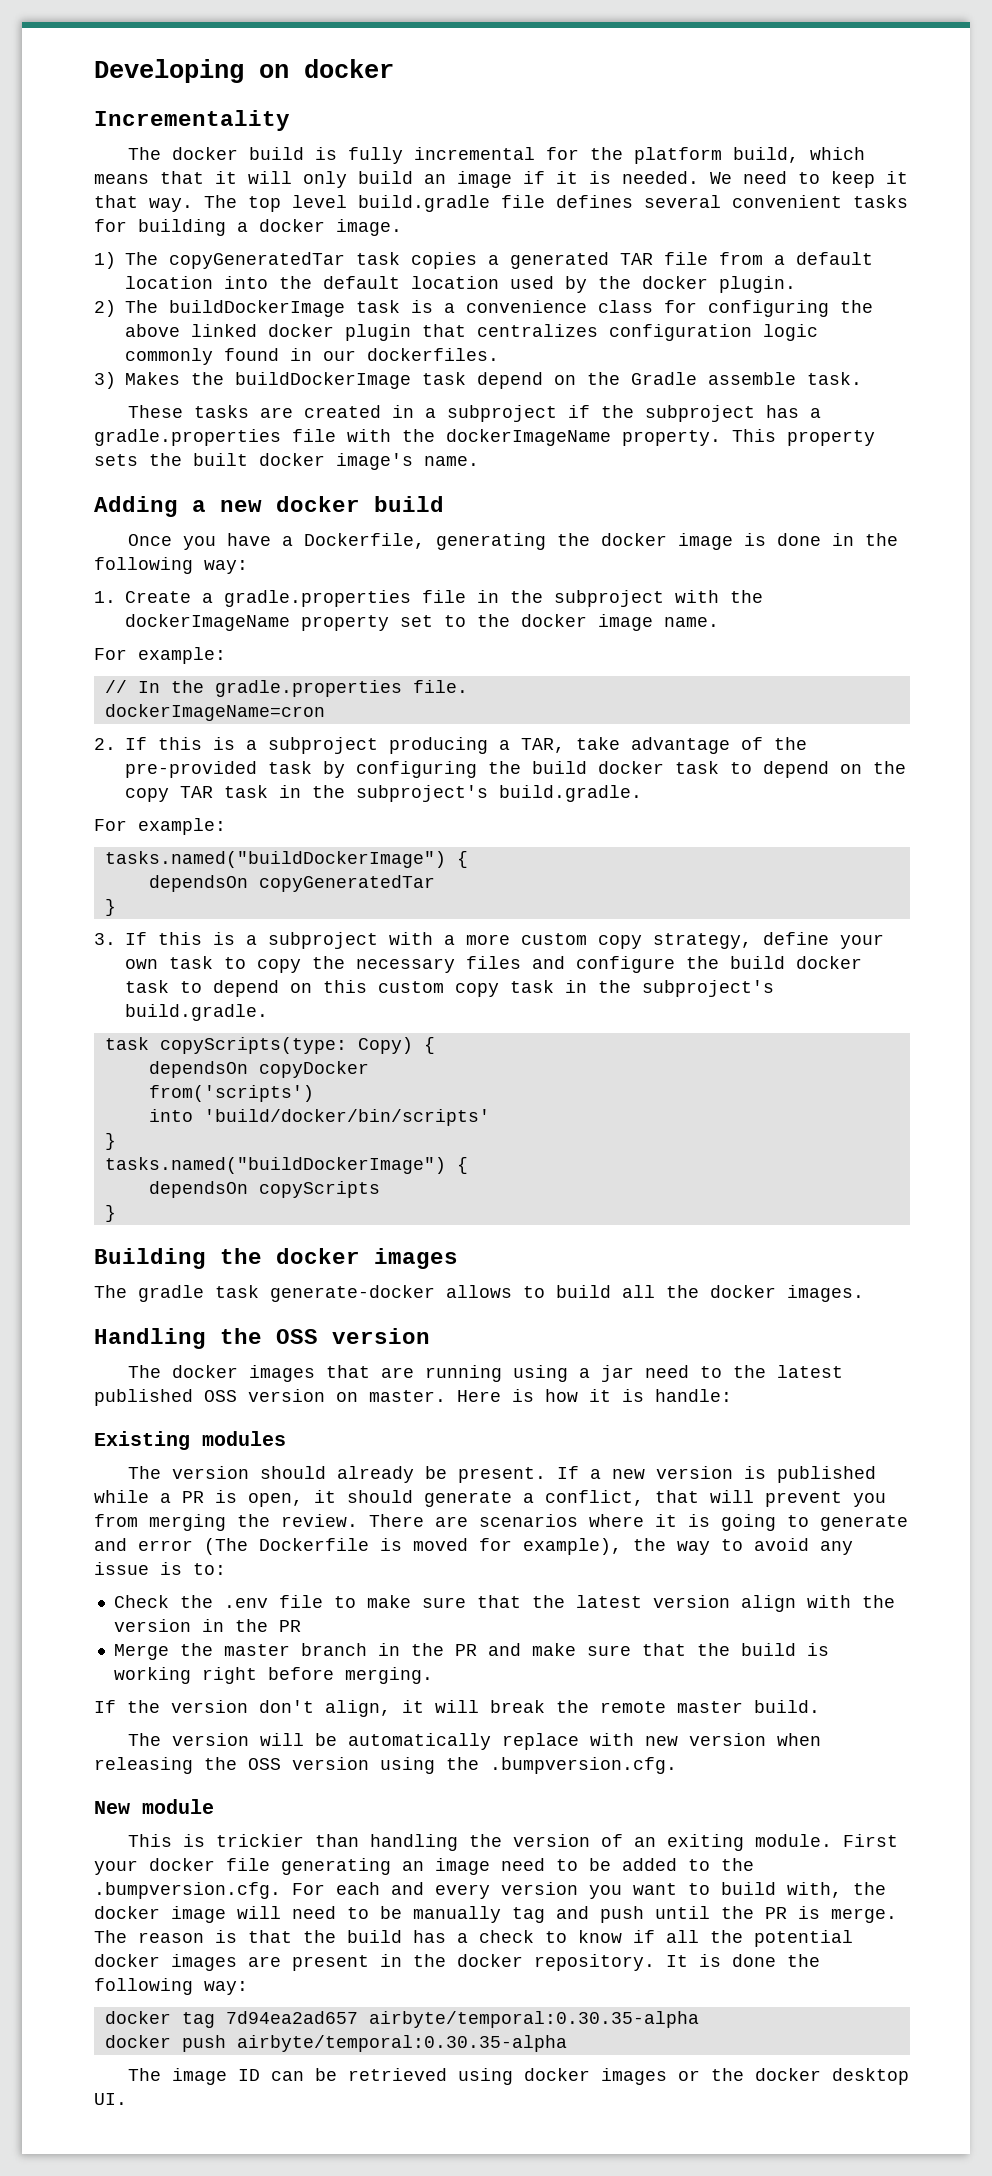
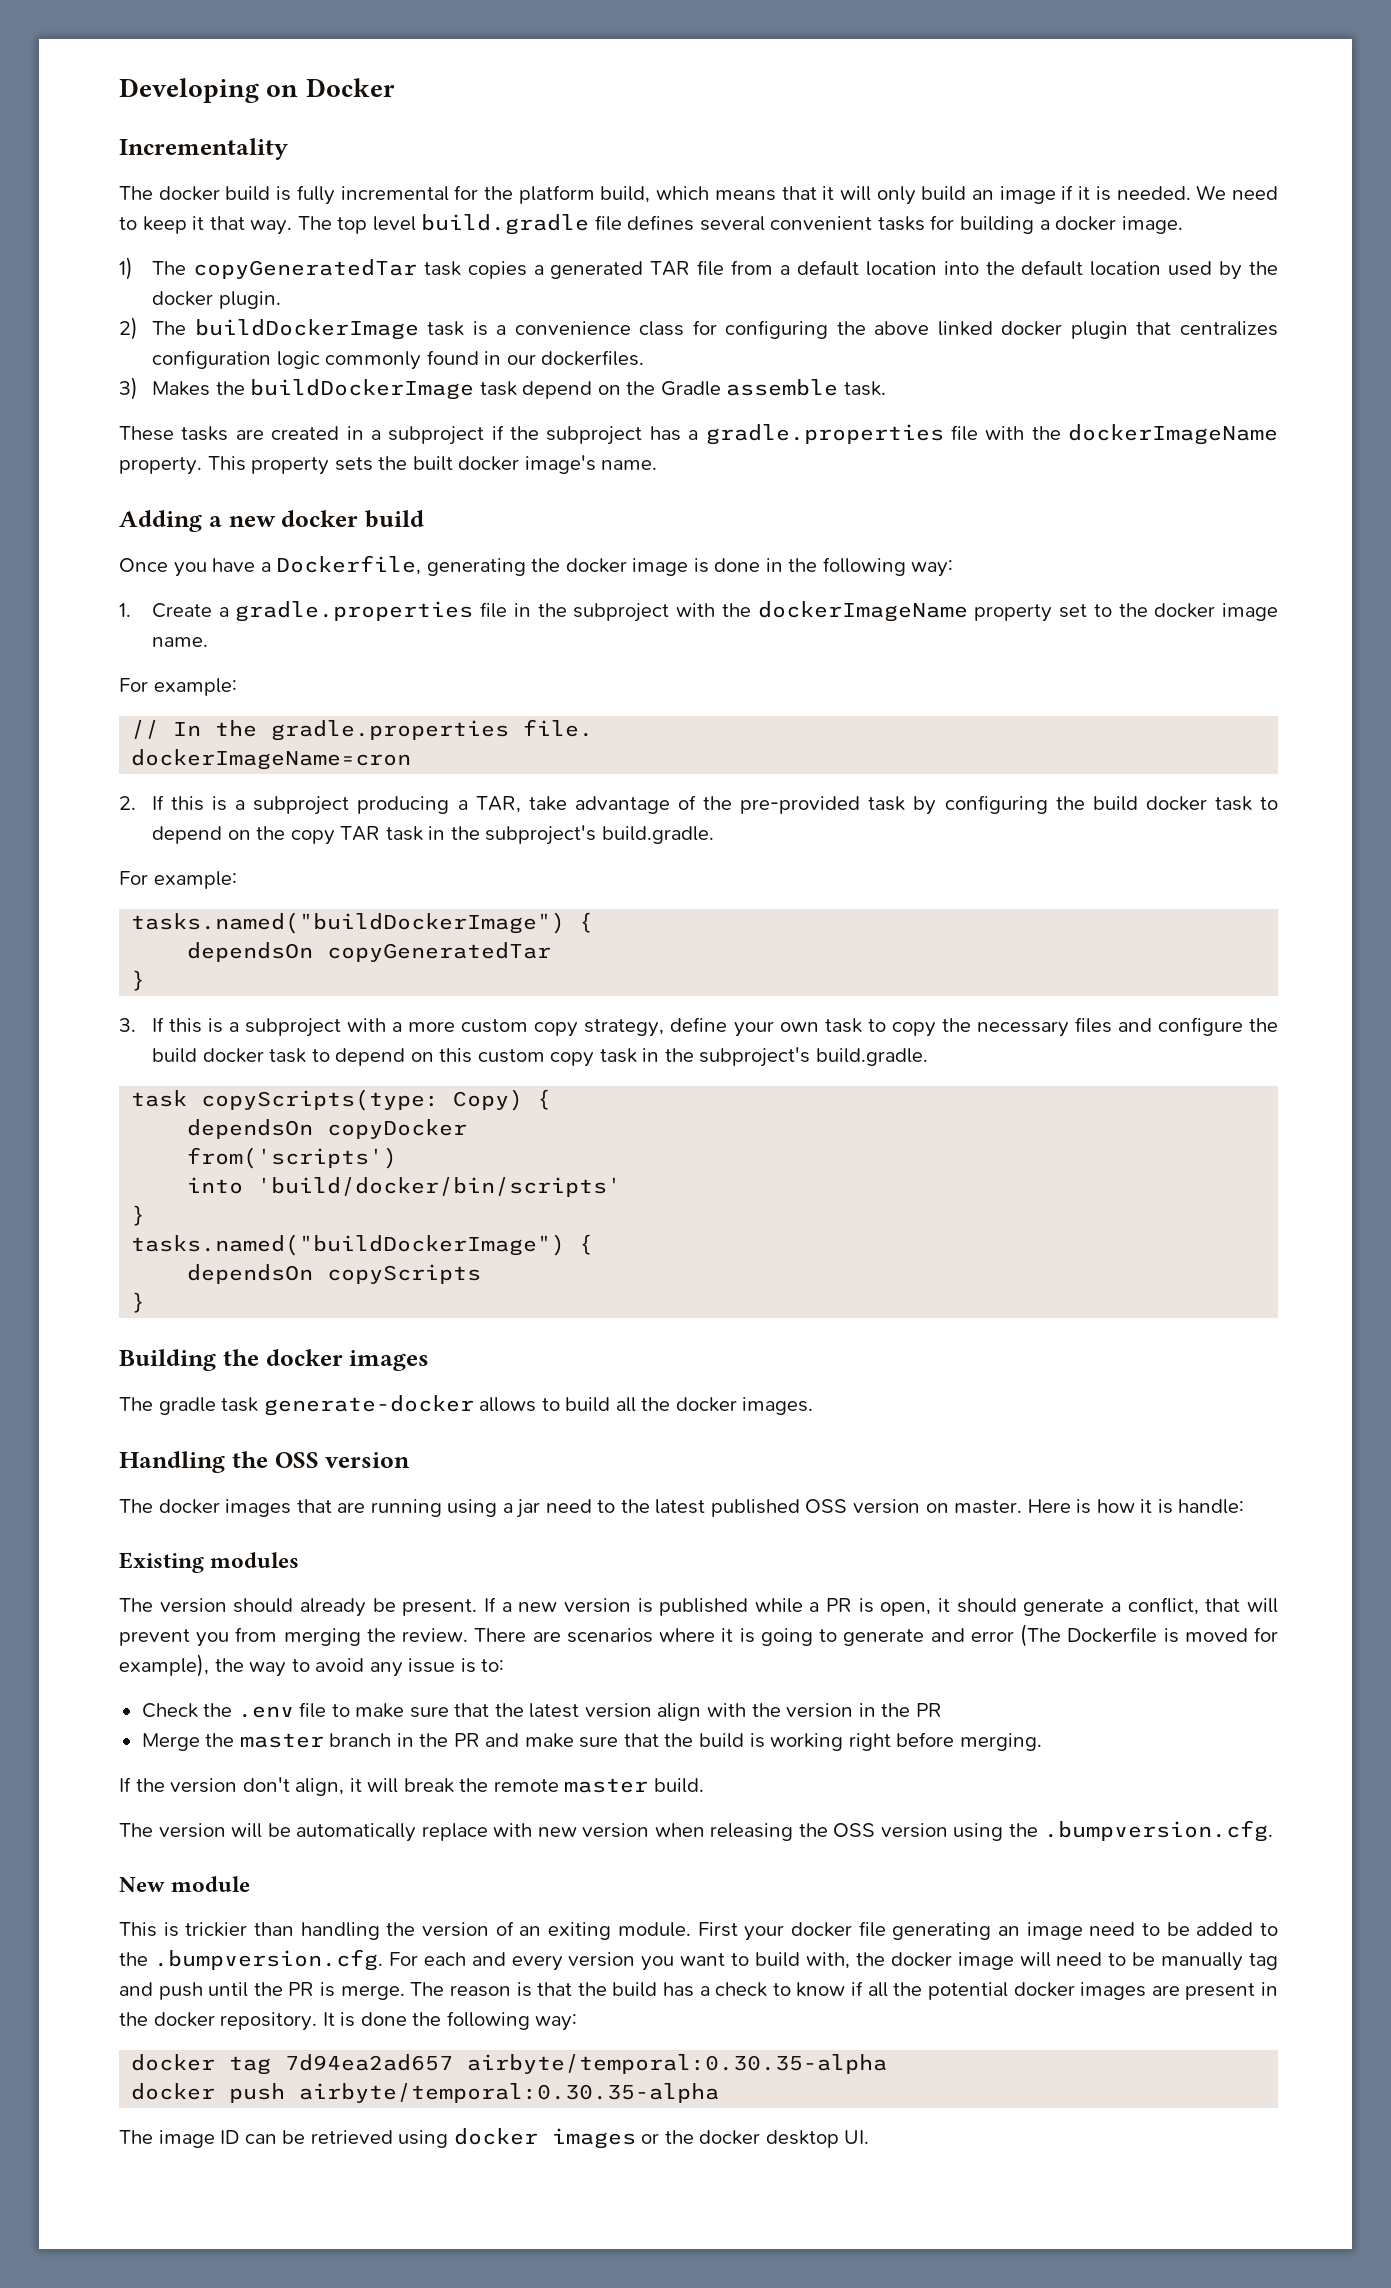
- Developing on docker
+ Developing on Docker

